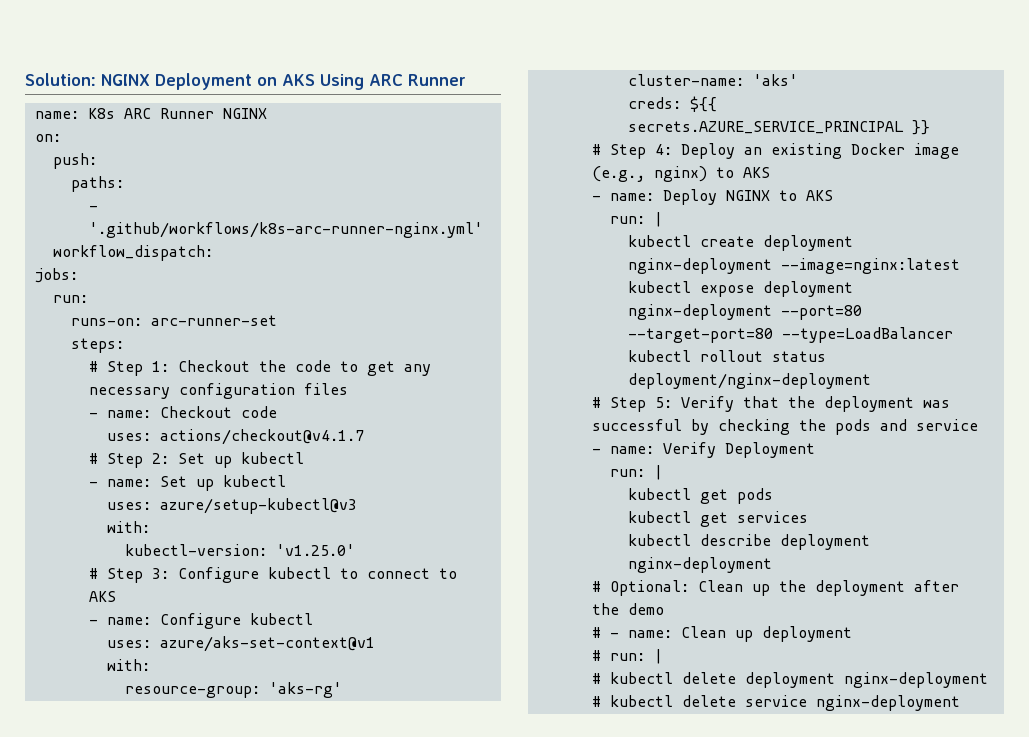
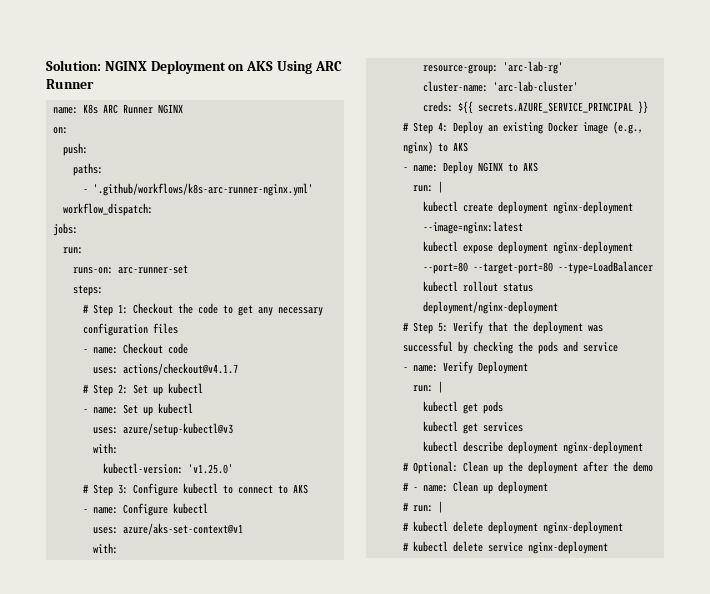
- resource-group: 'aks-rg'
+ resource-group: 'arc-lab-rg'
- cluster-name: 'aks'
+ cluster-name: 'arc-lab-cluster'

